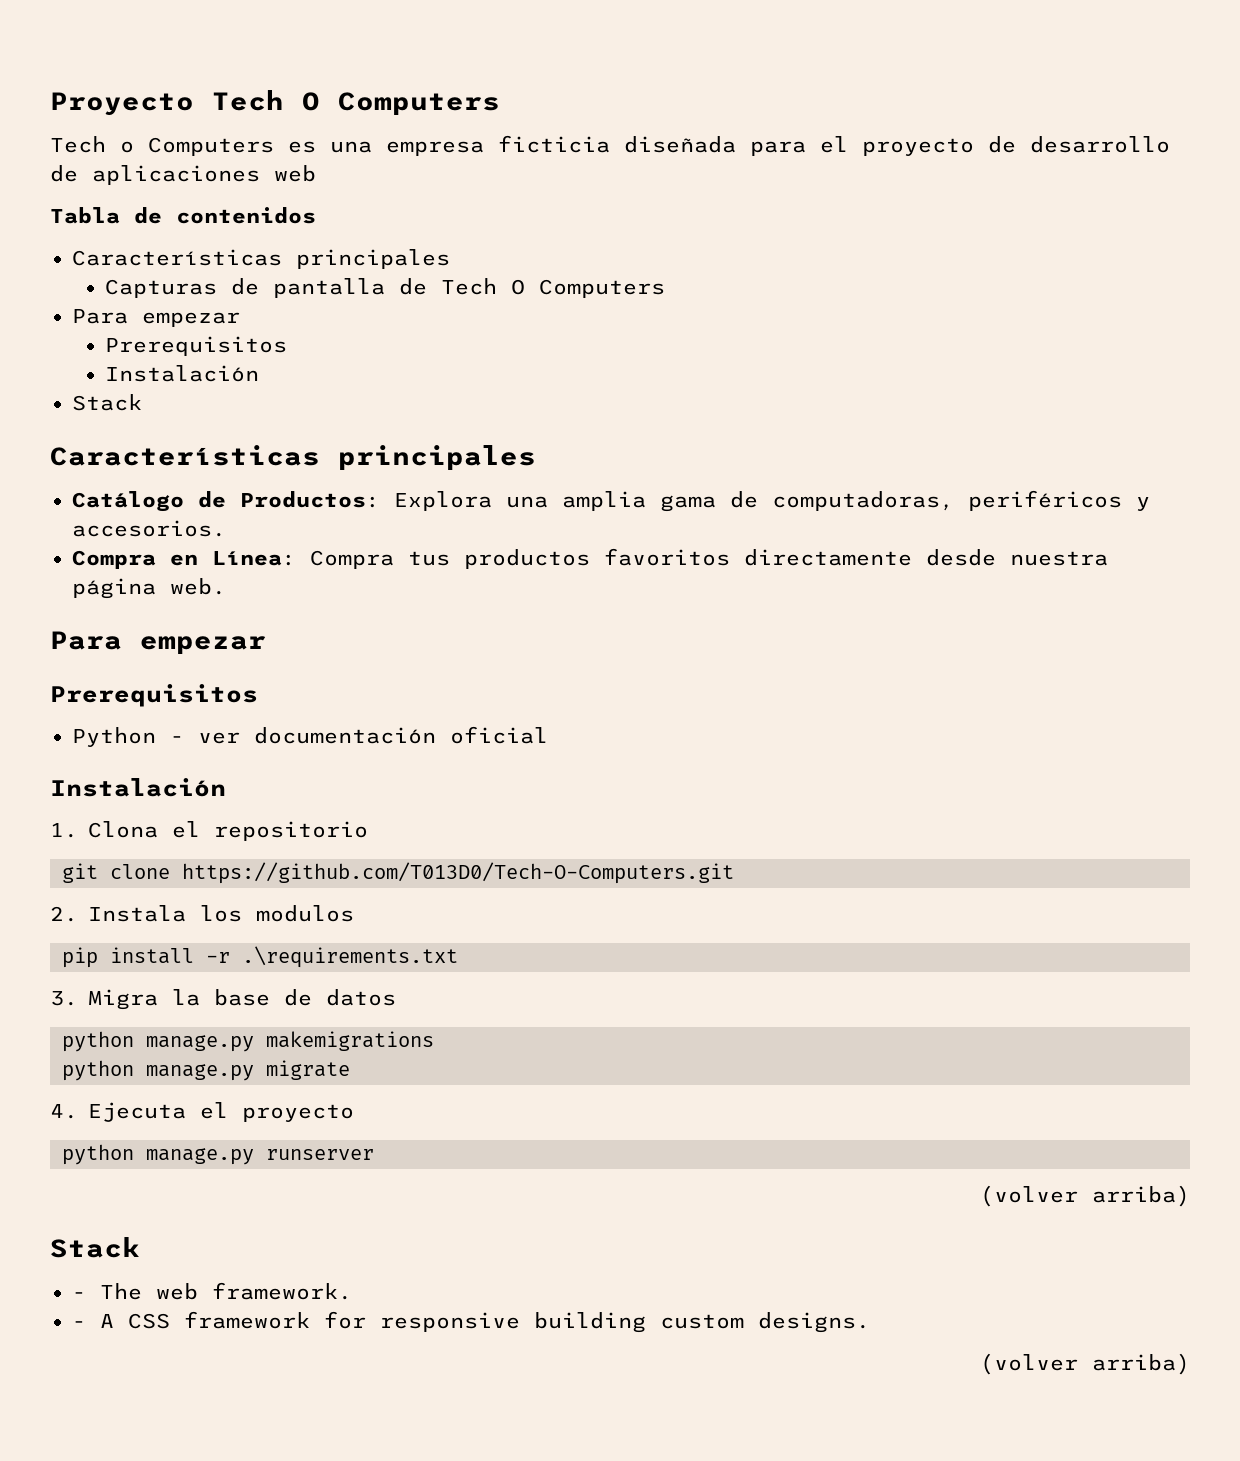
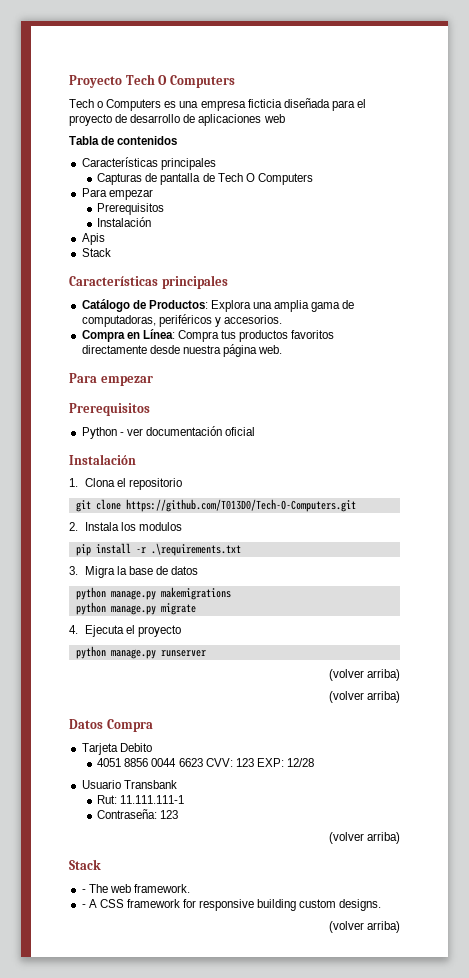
+ Apis
  python manage.py runserver
+ (volver arriba)
+ (volver arriba)
+ Datos Compra
+ Tarjeta Debito
+ 4051 8856 0044 6623 CVV: 123 EXP: 12/28
+ Usuario Transbank
+ Rut: 11.111.111-1
+ Contraseña: 123

